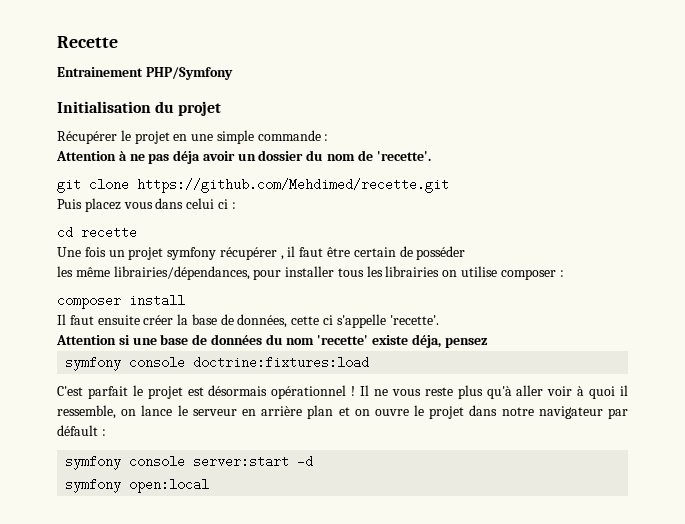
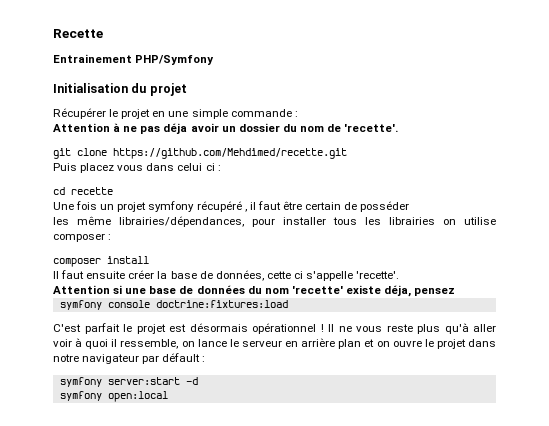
- Une fois un projet symfony récupérer , il faut être certain de posséder
+ Une fois un projet symfony récupéré , il faut être certain de posséder
- symfony console server:start -d
+ symfony server:start -d

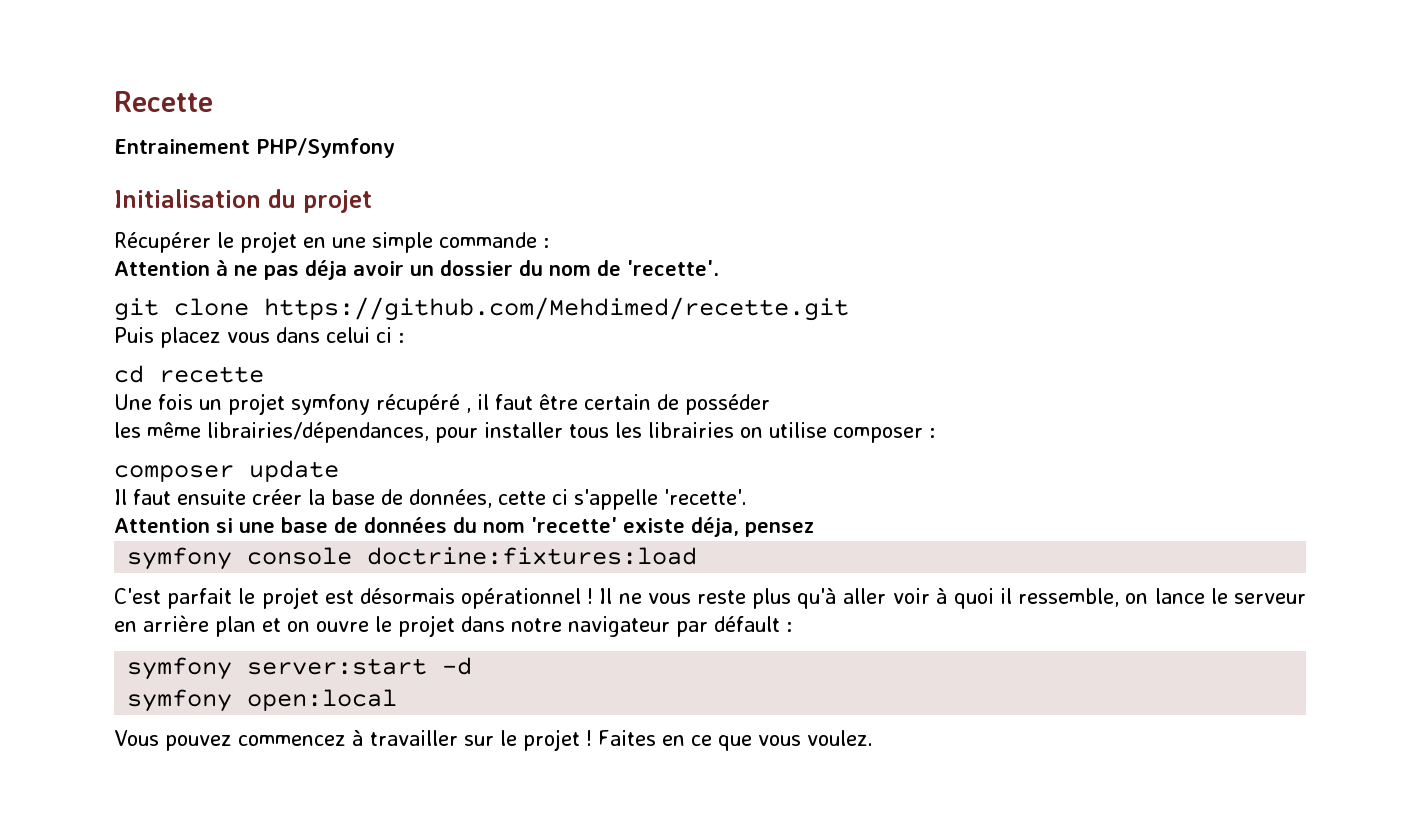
- composer install
+ composer update
+ Vous pouvez commencez à travailler sur le projet ! Faites en ce que vous voulez.

